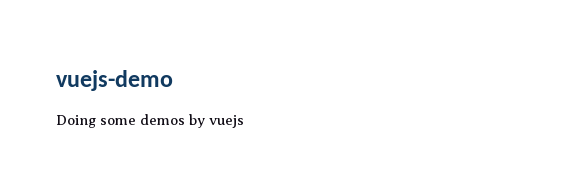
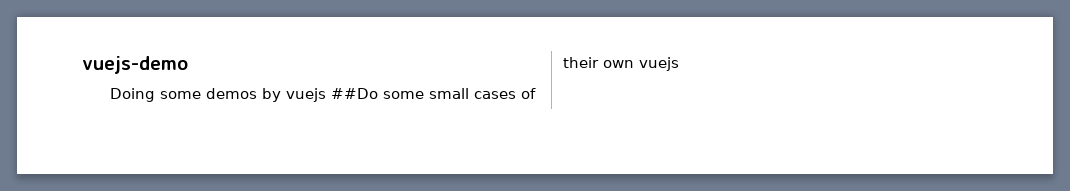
- Doing some demos by vuejs
+ Doing some demos by vuejs ##Do some small cases of their own vuejs

